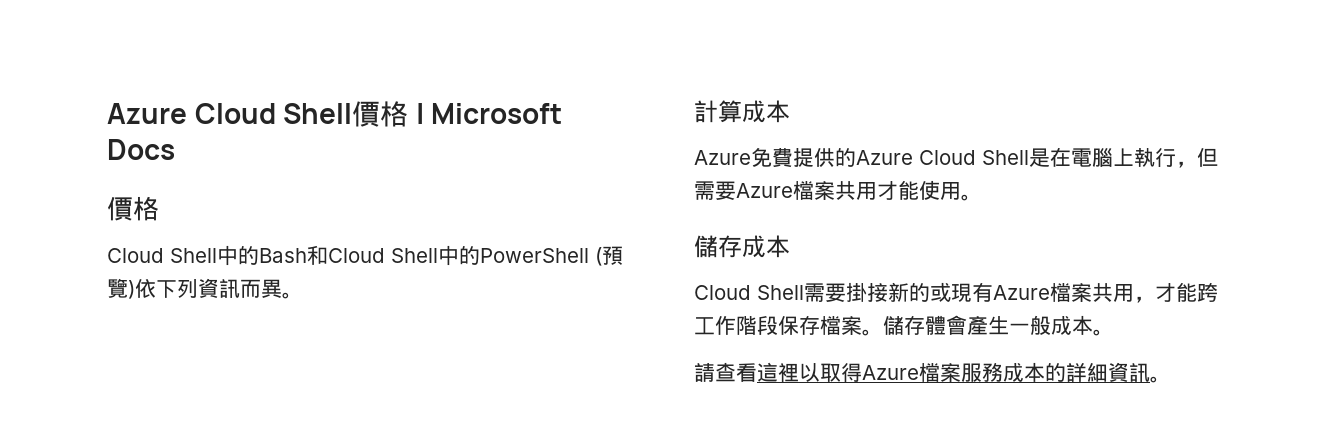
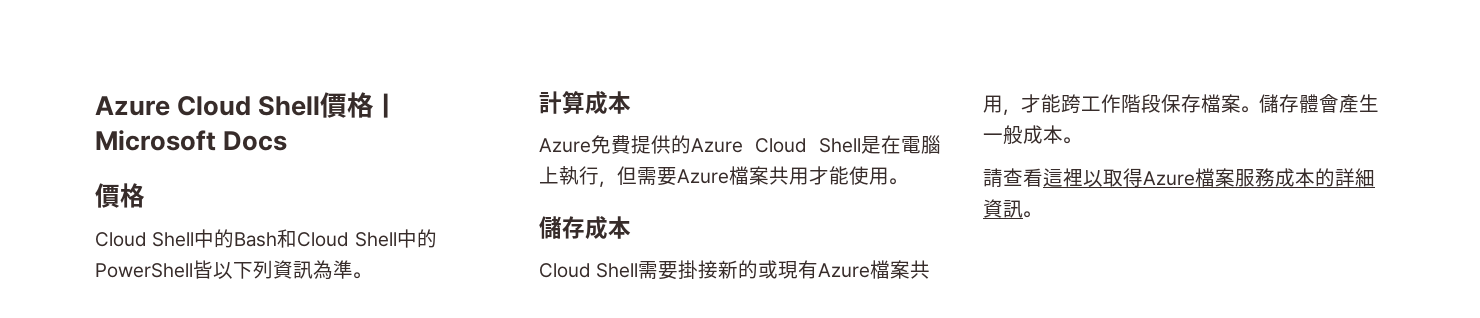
- Cloud Shell中的Bash和Cloud Shell中的PowerShell (預覽)依下列資訊而異。
+ Cloud Shell中的Bash和Cloud Shell中的PowerShell皆以下列資訊為準。

